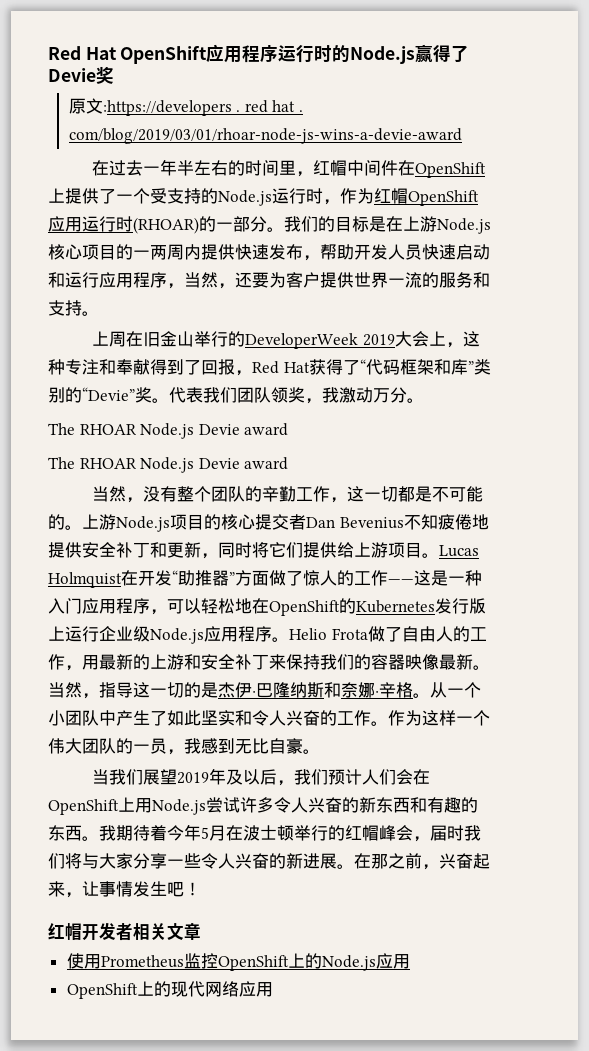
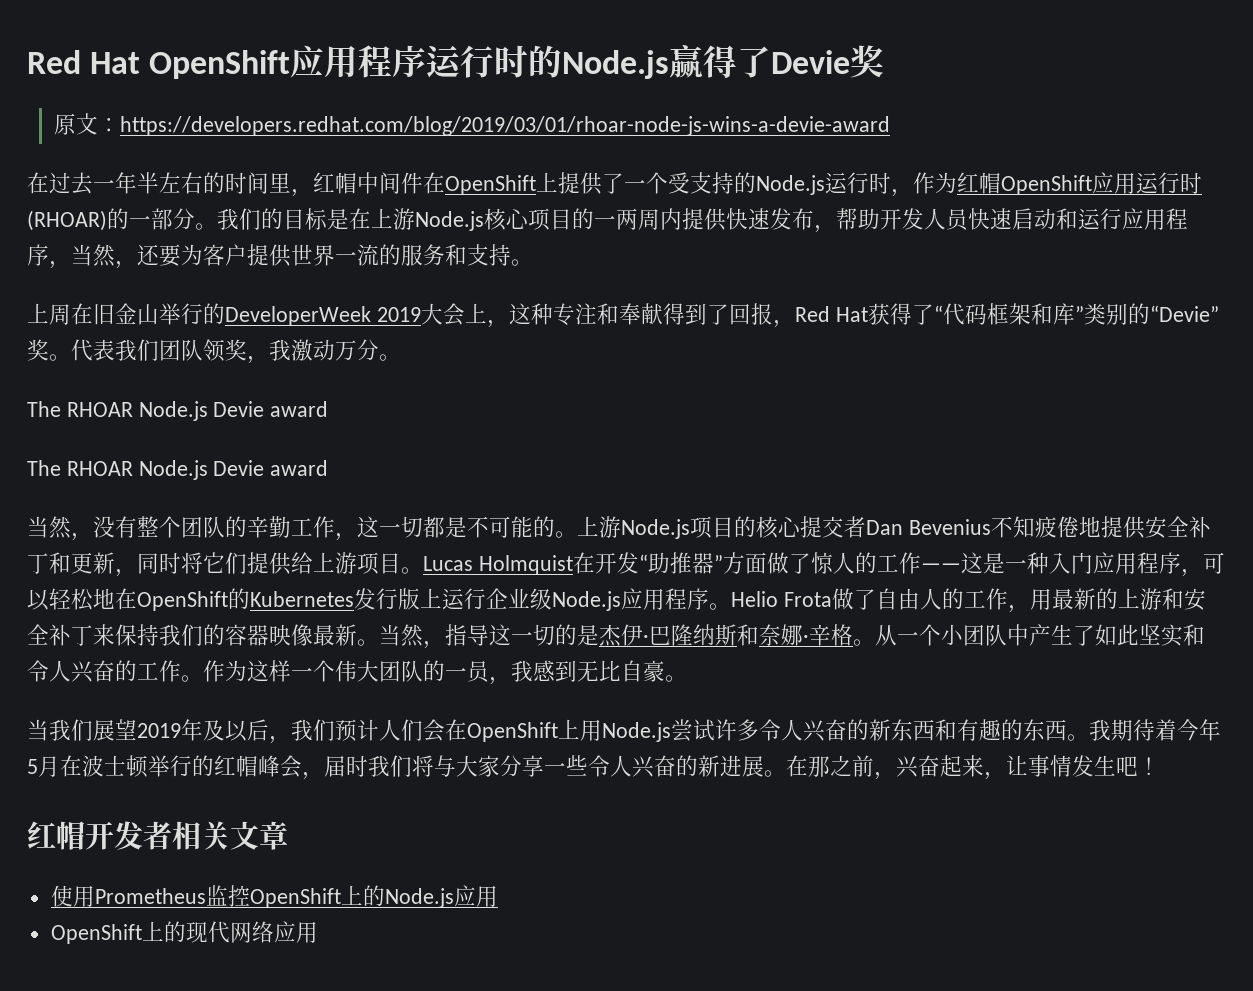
- 原文:https://developers . red hat . com/blog/2019/03/01/rhoar-node-js-wins-a-devie-award
+ 原文：https://developers.redhat.com/blog/2019/03/01/rhoar-node-js-wins-a-devie-award

